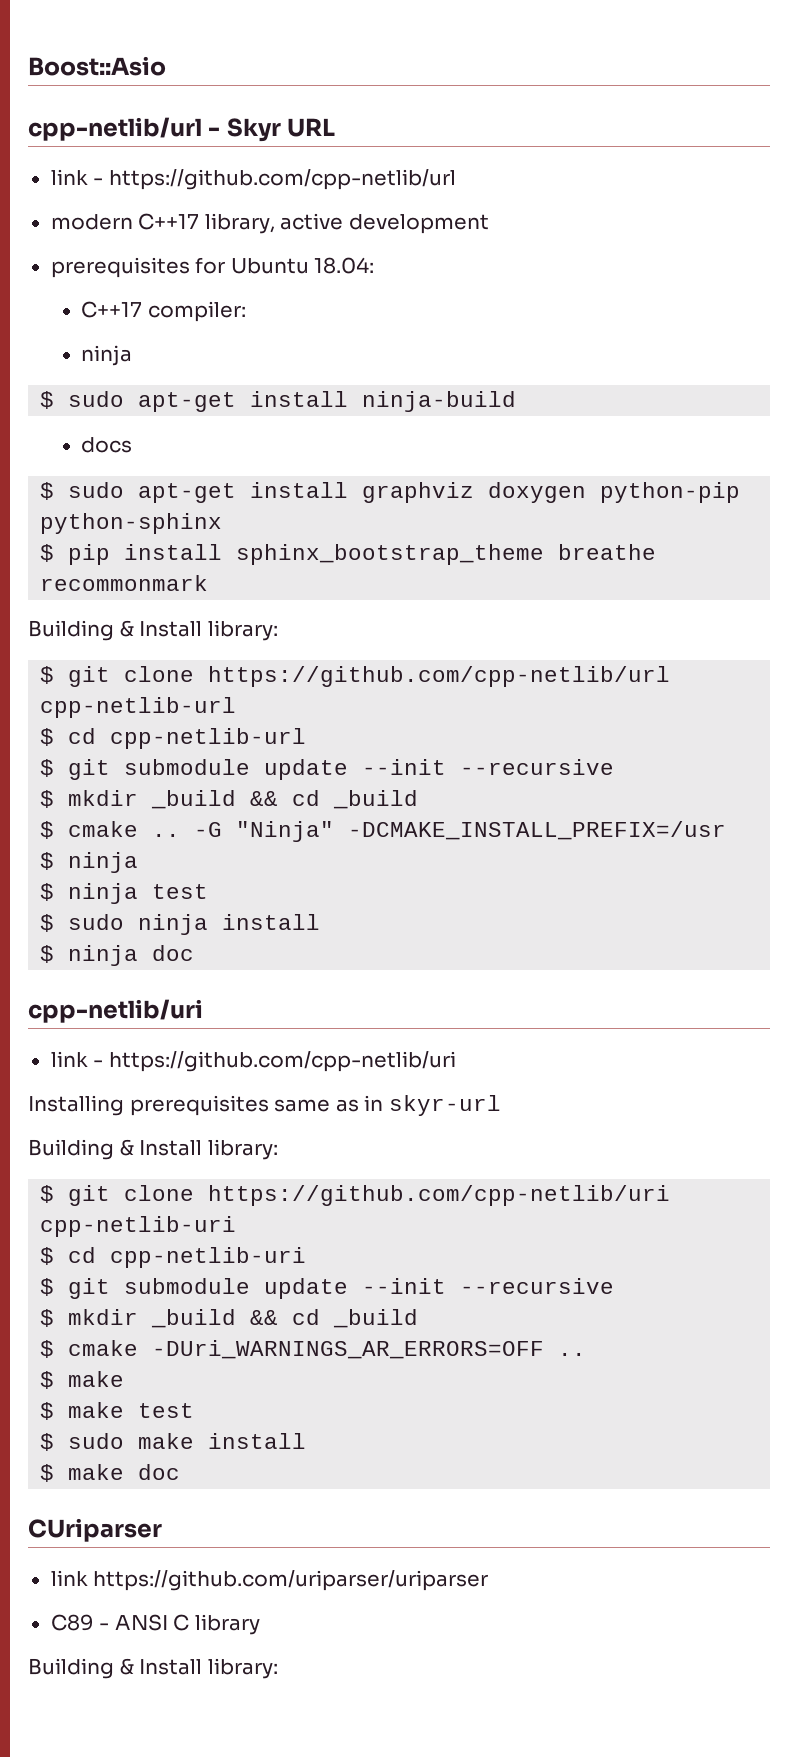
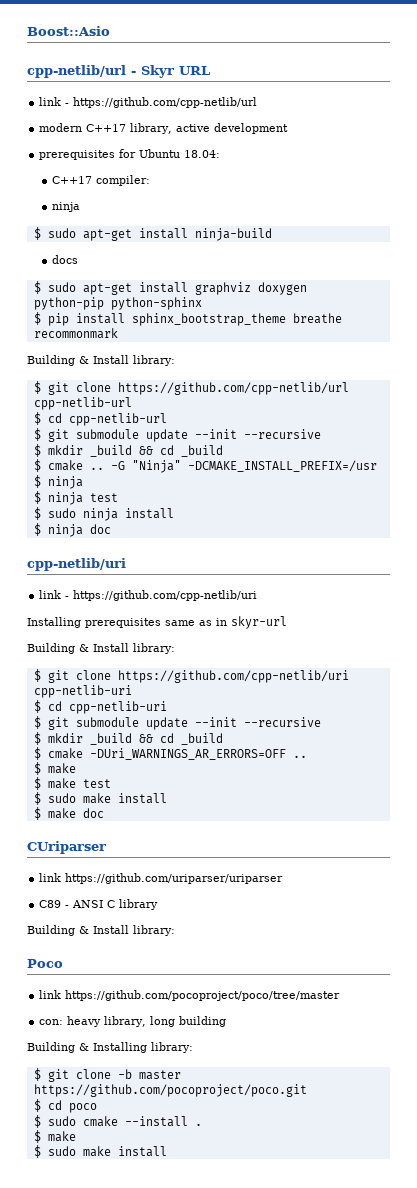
+ Poco
+ link https://github.com/pocoproject/poco/tree/master
+ con: heavy library, long building
+ Building & Installing library:
+ $ git clone -b master https://github.com/pocoproject/poco.git
+ $ cd poco
+ $ sudo cmake --install .
+ $ make
+ $ sudo make install

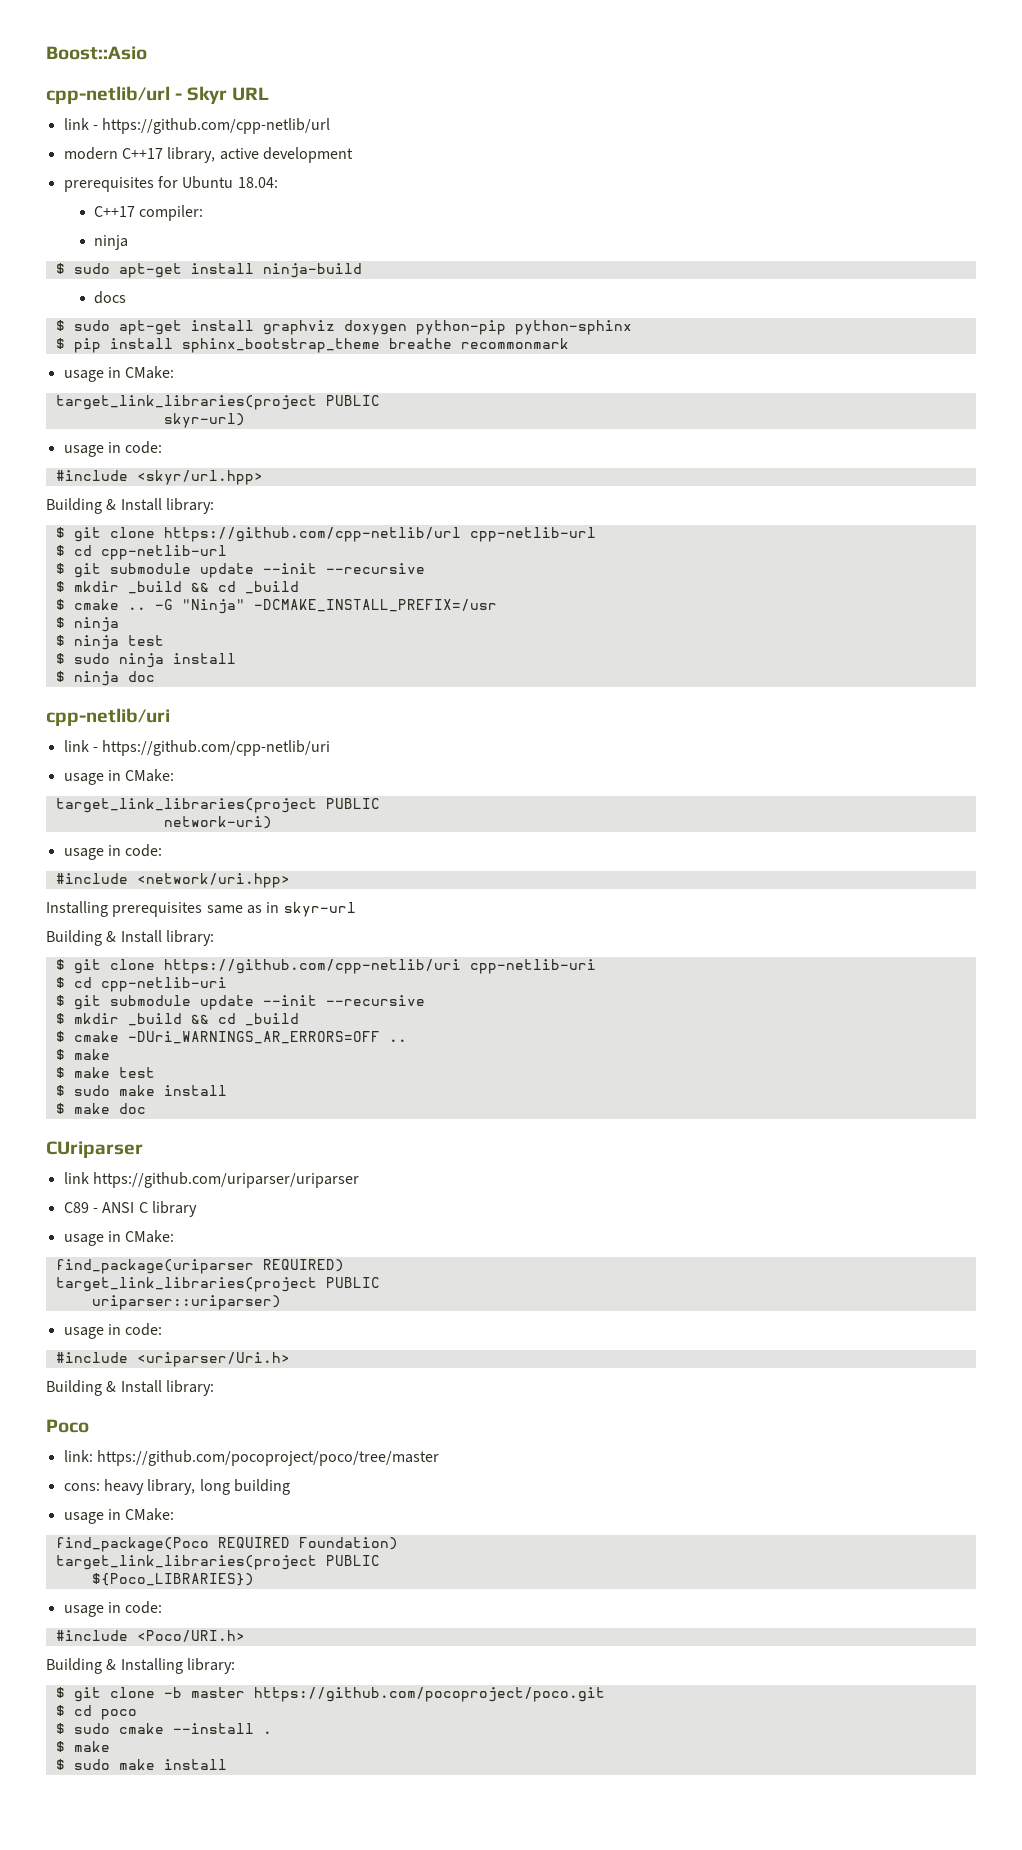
  $ pip install sphinx_bootstrap_theme breathe recommonmark
+ usage in CMake:
+ target_link_libraries(project PUBLIC
+ skyr-url)
+ usage in code:
+ #include <skyr/url.hpp>
  link - https://github.com/cpp-netlib/uri
+ usage in CMake:
+ target_link_libraries(project PUBLIC
+ network-uri)
+ usage in code:
+ #include <network/uri.hpp>
  C89 - ANSI C library
+ usage in CMake:
+ find_package(uriparser REQUIRED)
+ target_link_libraries(project PUBLIC
+ uriparser::uriparser)
+ usage in code:
+ #include <uriparser/Uri.h>
- link https://github.com/pocoproject/poco/tree/master
+ link: https://github.com/pocoproject/poco/tree/master
- con: heavy library, long building
+ cons: heavy library, long building
+ usage in CMake:
+ find_package(Poco REQUIRED Foundation)
+ target_link_libraries(project PUBLIC
+ ${Poco_LIBRARIES})
+ usage in code:
+ #include <Poco/URI.h>

